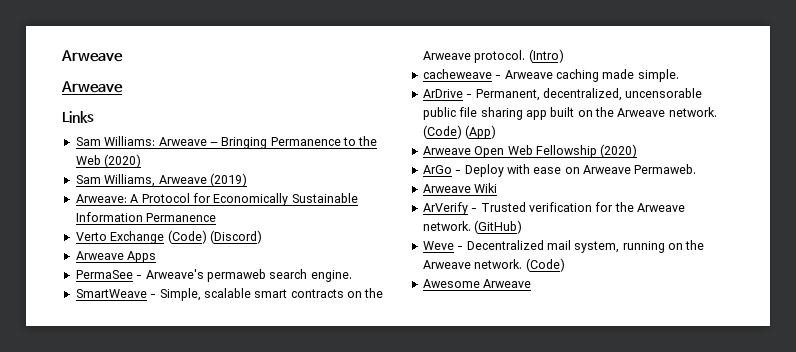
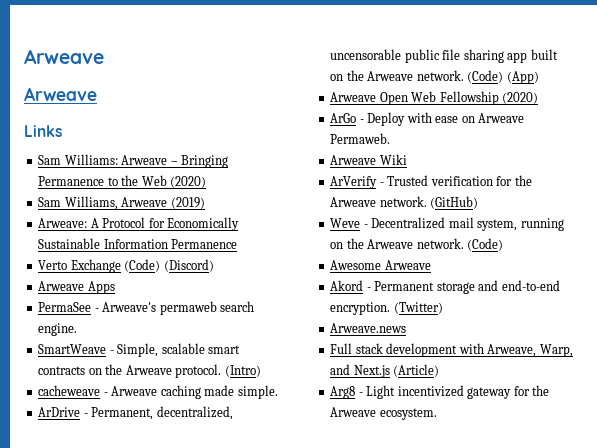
+ Akord - Permanent storage and end-to-end encryption. (Twitter)
+ Arweave.news
+ Full stack development with Arweave, Warp, and Next.js (Article)
+ Arg8 - Light incentivized gateway for the Arweave ecosystem.

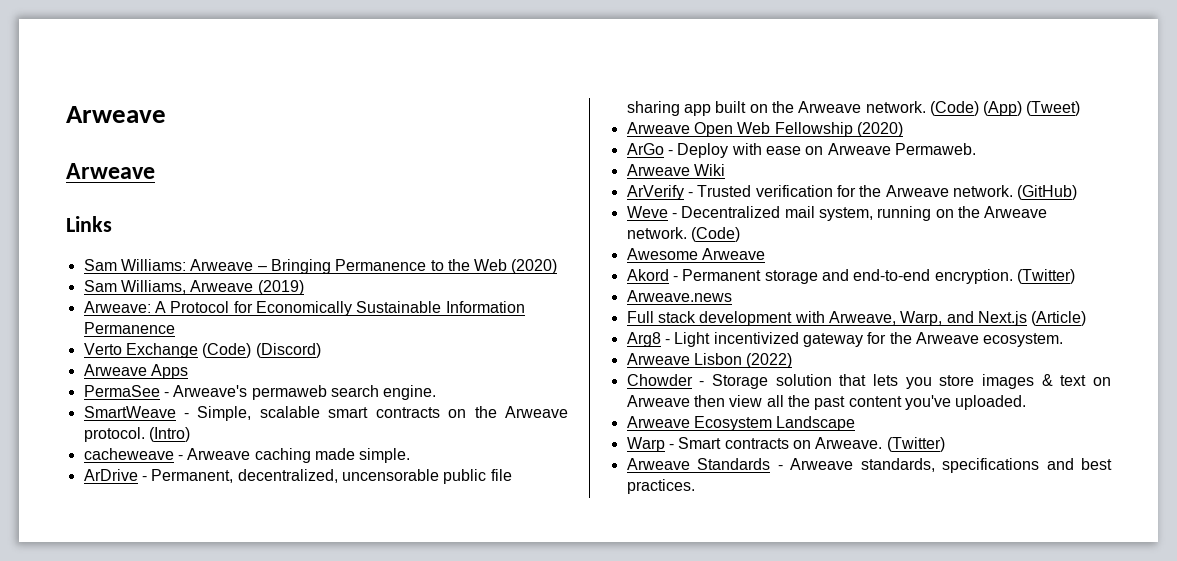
- (Code) (App)
+ (Code) (App) (Tweet)
+ Arweave Lisbon (2022)
+ Chowder - Storage solution that lets you store images & text on Arweave then view all the past content you've uploaded.
+ Arweave Ecosystem Landscape
+ Warp - Smart contracts on Arweave. (Twitter)
+ Arweave Standards - Arweave standards, specifications and best practices.

